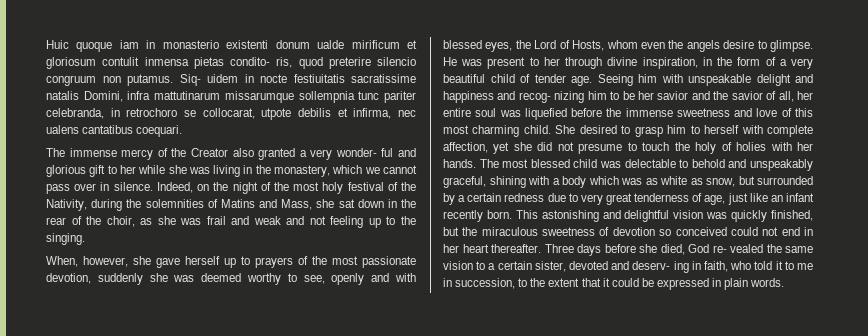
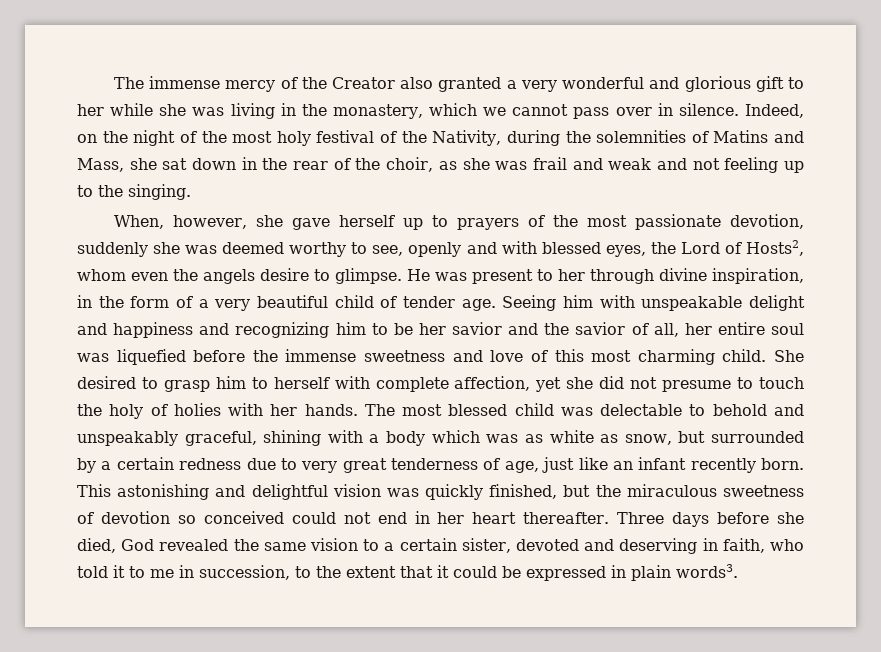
- Huic quoque iam in monasterio existenti donum ualde mirificum et gloriosum contulit inmensa pietas condito- ris, quod preterire silencio congruum non putamus. Siq- uidem in nocte festiuitatis sacratissime natalis Domini, infra mattutinarum missarumque sollempnia tunc pariter celebranda, in retrochoro se collocarat, utpote debilis et infirma, nec ualens cantatibus coequari.
- The immense mercy of the Creator also granted a very wonder- ful and glorious gift to her while she was living in the monastery, which we cannot pass over in silence.
+ The immense mercy of the Creator also granted a very wonderful and glorious gift to her while she was living in the monastery, which we cannot pass over in silence.
- When, however, she gave herself up to prayers of the most passionate devotion, suddenly she was deemed worthy to see, openly and with blessed eyes, the Lord of Hosts, whom even the angels desire to glimpse.
+ When, however, she gave herself up to prayers of the most passionate devotion, suddenly she was deemed worthy to see, openly and with blessed eyes, the Lord of Hosts2, whom even the angels desire to glimpse.
- Seeing him with unspeakable delight and happiness and recog- nizing him to be her savior and the savior of all, her entire soul was liquefied before the immense sweetness and love of this most charming child.
+ Seeing him with unspeakable delight and happiness and recognizing him to be her savior and the savior of all, her entire soul was liquefied before the immense sweetness and love of this most charming child.
- Three days before she died, God re- vealed the same vision to a certain sister, devoted and deserv- ing in faith, who told it to me in succession, to the extent that it could be expressed in plain words.
+ Three days before she died, God revealed the same vision to a certain sister, devoted and deserving in faith, who told it to me in succession, to the extent that it could be expressed in plain words3.

